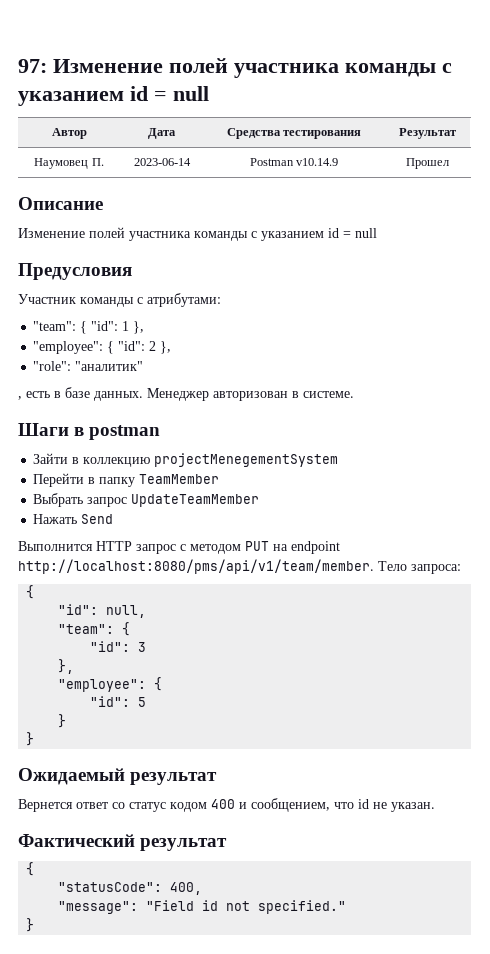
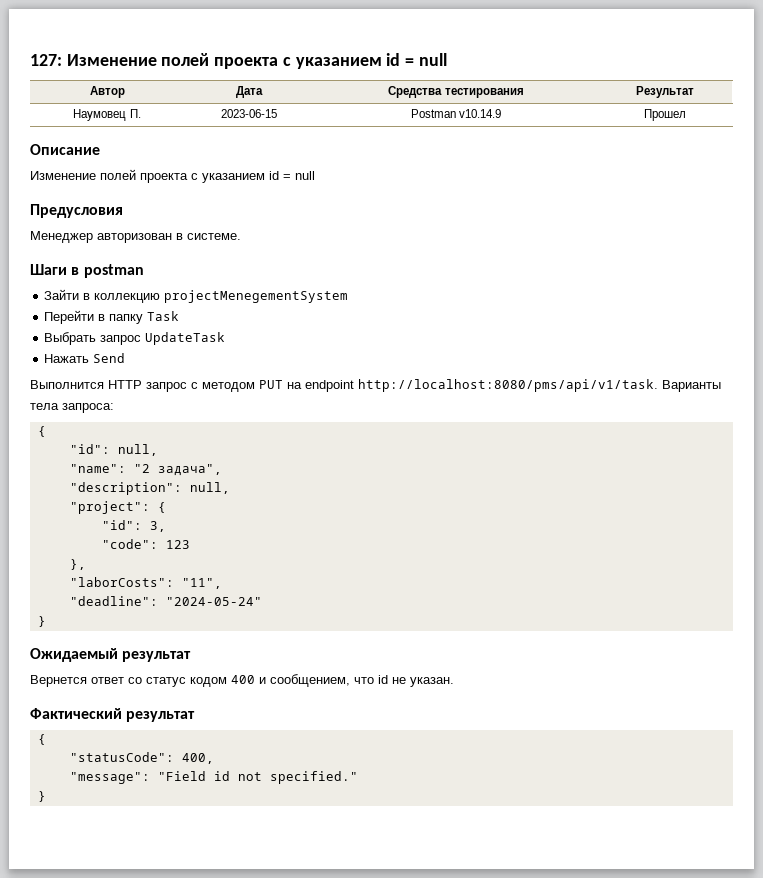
- 97: Изменение полей участника команды с указанием id = null
+ 127: Изменение полей проекта с указанием id = null
- Наумовец П. | 2023-06-14 | Postman v10.14.9 | Прошел
+ Наумовец П. | 2023-06-15 | Postman v10.14.9 | Прошел
  Описание
- Изменение полей участника команды с указанием id = null
+ Изменение полей проекта с указанием id = null
- Участник команды с атрибутами:
- "team": { "id": 1 },
- "employee": { "id": 2 },
- "role": "аналитик"
- , есть в базе данных.
- Перейти в папку TeamMember
+ Перейти в папку Task
- Выбрать запрос UpdateTeamMember
+ Выбрать запрос UpdateTask
- Выполнится HTTP запрос с методом PUT на endpoint http://localhost:8080/pms/api/v1/team/member. Тело запроса:
+ Выполнится HTTP запрос с методом PUT на endpoint http://localhost:8080/pms/api/v1/task. Варианты тела запроса:
  "id": null,
- "team": {
- "id": 3
+ "name": "2 задача",
+ "description": null,
+ "project": {
+ "id": 3,
+ "code": 123
  },
- "employee": {
- "id": 5
- }
+ "laborCosts": "11",
+ "deadline": "2024-05-24"

